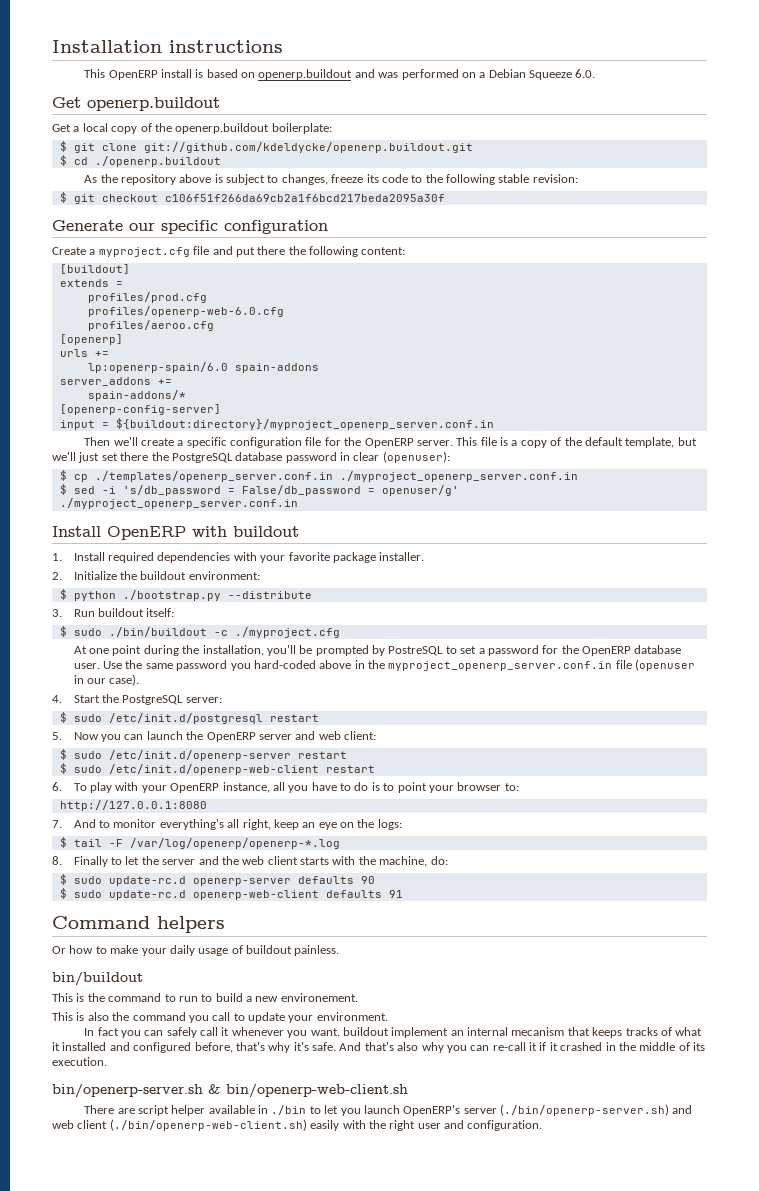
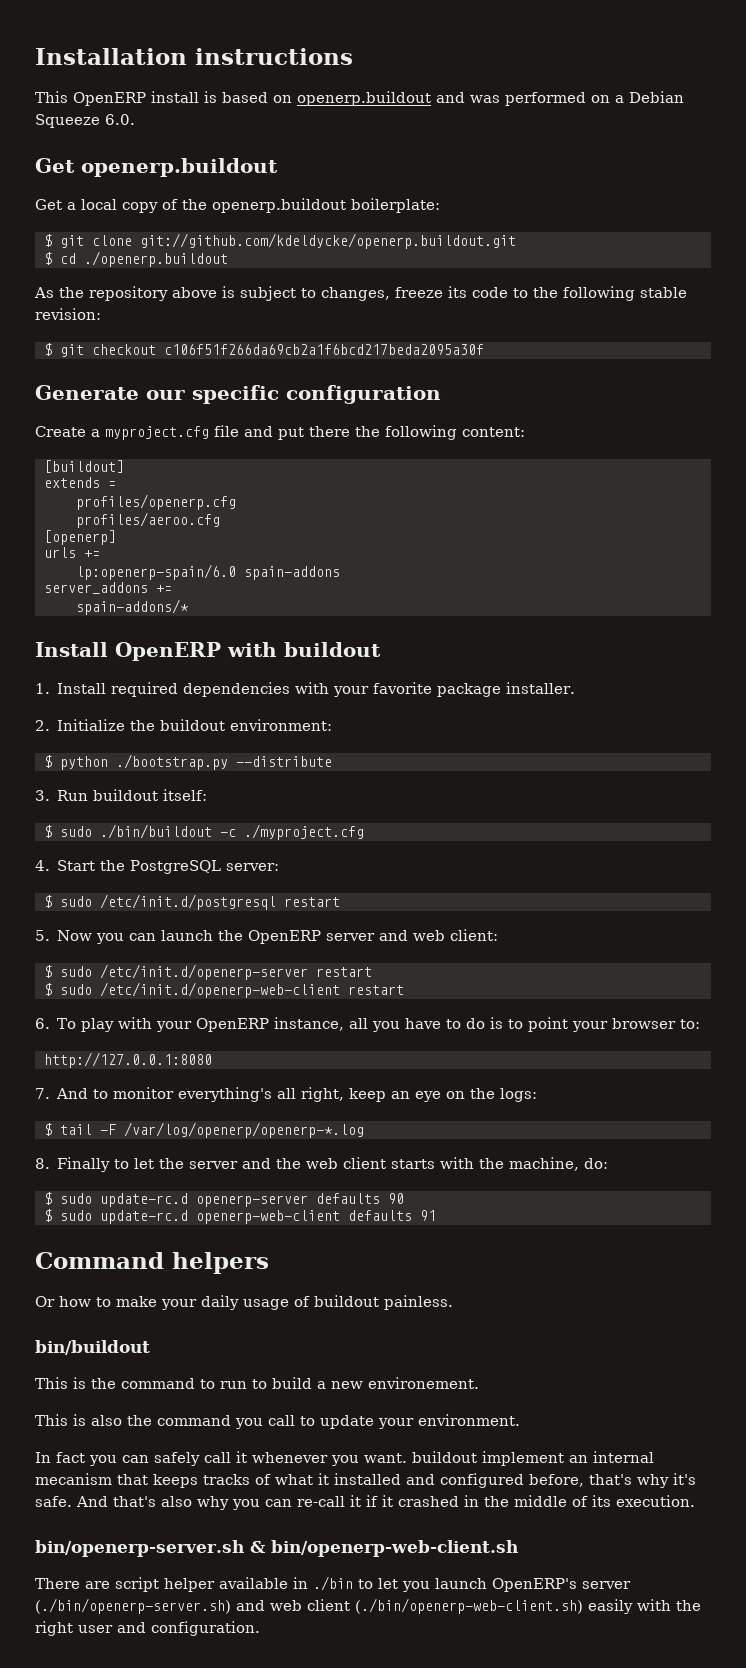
- profiles/prod.cfg
- profiles/openerp-web-6.0.cfg
+ profiles/openerp.cfg
- [openerp-config-server]
- input = ${buildout:directory}/myproject_openerp_server.conf.in
- Then we'll create a specific configuration file for the OpenERP server. This file is a copy of the default template, but we'll just set there the PostgreSQL database password in clear (openuser):
- $ cp ./templates/openerp_server.conf.in ./myproject_openerp_server.conf.in
- $ sed -i 's/db_password = False/db_password = openuser/g' ./myproject_openerp_server.conf.in
- At one point during the installation, you'll be prompted by PostreSQL to set a password for the OpenERP database user. Use the same password you hard-coded above in the myproject_openerp_server.conf.in file (openuser in our case).

